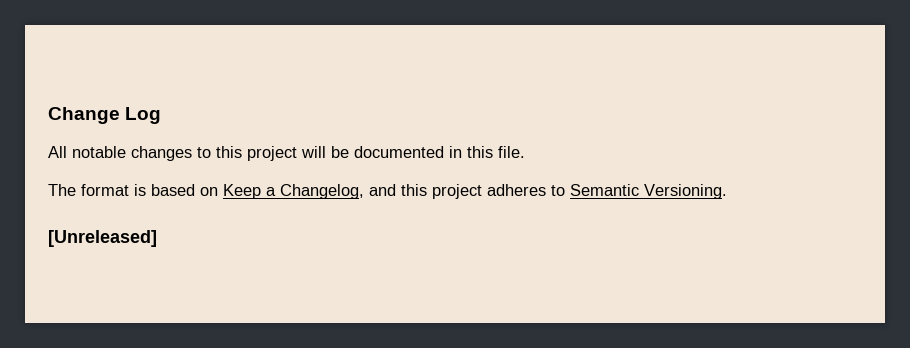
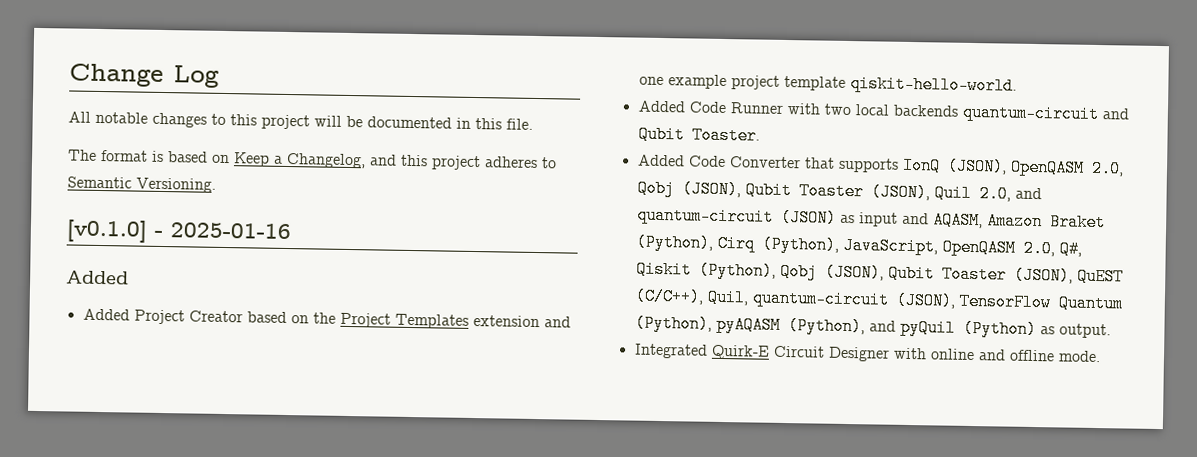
- [Unreleased]
+ [v0.1.0] - 2025-01-16
+ Added
+ Added Project Creator based on the Project Templates extension and one example project template qiskit-hello-world.
+ Added Code Runner with two local backends quantum-circuit and Qubit Toaster.
+ Added Code Converter that supports IonQ (JSON), OpenQASM 2.0, Qobj (JSON), Qubit Toaster (JSON), Quil 2.0, and quantum-circuit (JSON) as input and AQASM, Amazon Braket (Python), Cirq (Python), JavaScript, OpenQASM 2.0, Q#, Qiskit (Python), Qobj (JSON), Qubit Toaster (JSON), QuEST (C/C++), Quil, quantum-circuit (JSON), TensorFlow Quantum (Python), pyAQASM (Python), and pyQuil (Python) as output.
+ Integrated Quirk-E Circuit Designer with online and offline mode.

